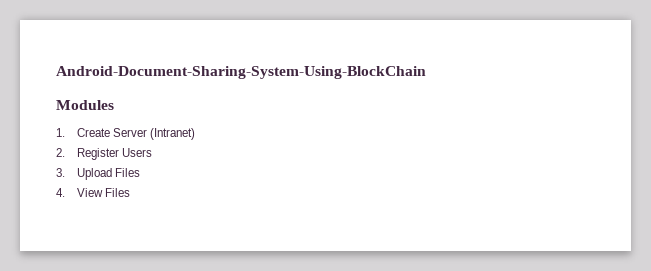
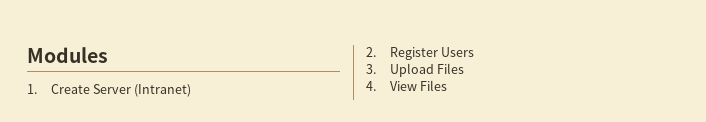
- Android-Document-Sharing-System-Using-BlockChain

